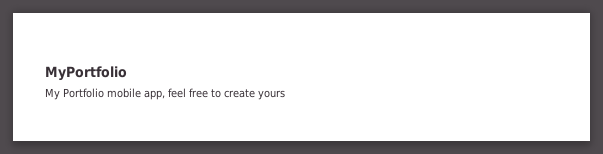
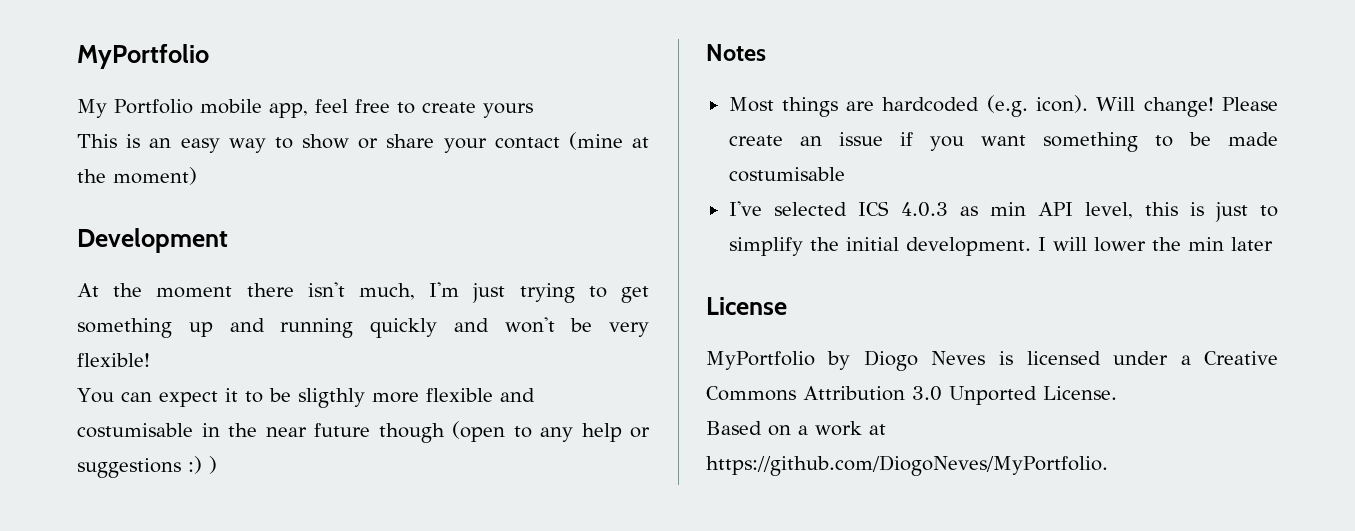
+ This is an easy way to show or share your contact (mine at the moment)
+ Development
+ At the moment there isn't much, I'm just trying to get something up and running quickly and won't be very flexible!
+ You can expect it to be sligthly more flexible and costumisable in the near future though (open to any help or suggestions :) )
+ Notes
+ Most things are hardcoded (e.g. icon). Will change! Please create an issue if you want something to be made costumisable
+ I've selected ICS 4.0.3 as min API level, this is just to simplify the initial development. I will lower the min later
+ License
+ MyPortfolio by Diogo Neves is licensed under a Creative Commons Attribution 3.0 Unported License.
+ Based on a work at https://github.com/DiogoNeves/MyPortfolio.

